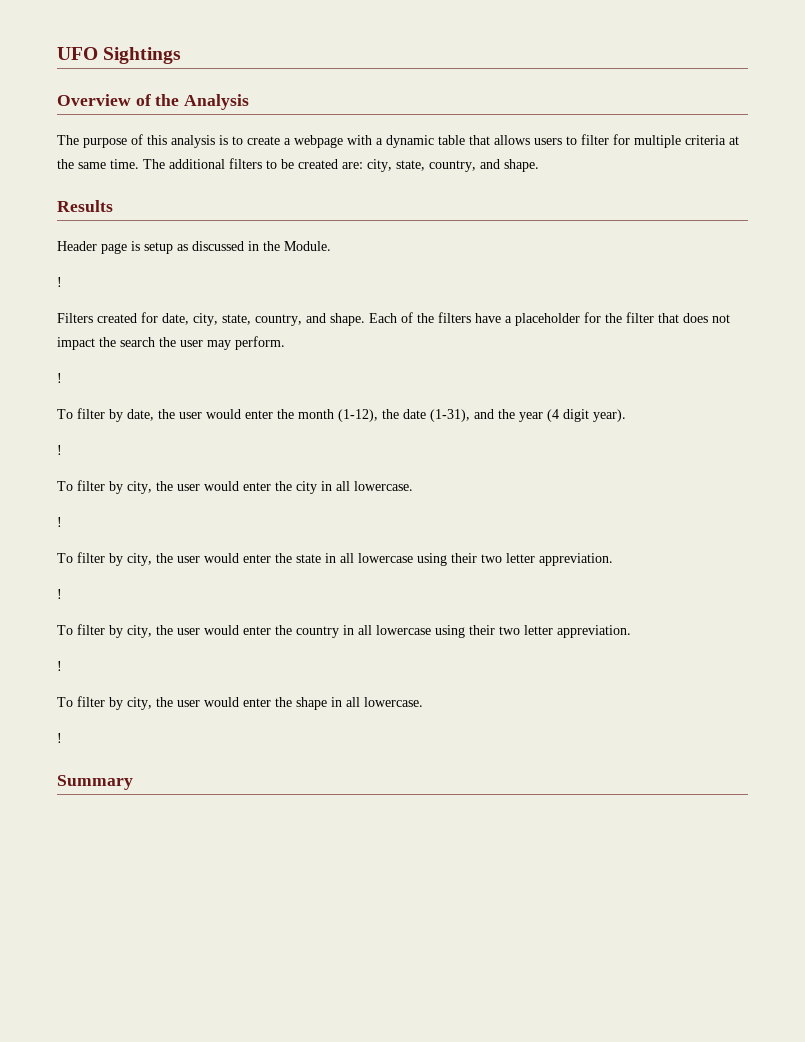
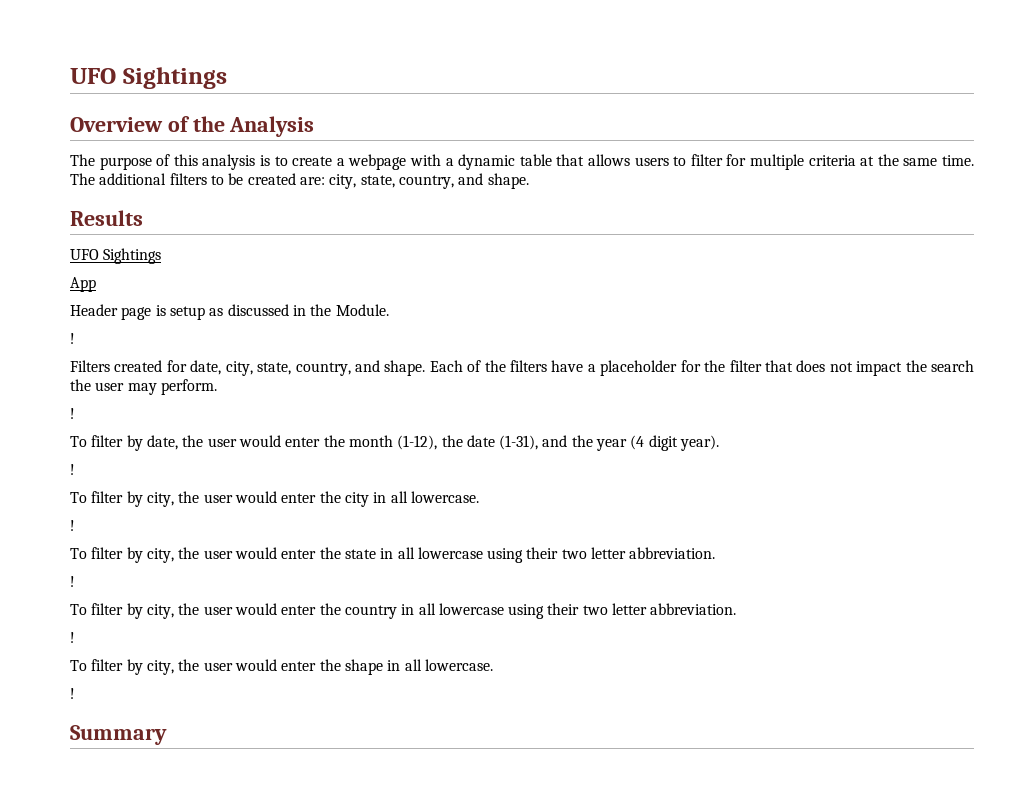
  Results
+ UFO Sightings
+ App
- To filter by city, the user would enter the state in all lowercase using their two letter appreviation.
+ To filter by city, the user would enter the state in all lowercase using their two letter abbreviation.
- To filter by city, the user would enter the country in all lowercase using their two letter appreviation.
+ To filter by city, the user would enter the country in all lowercase using their two letter abbreviation.

